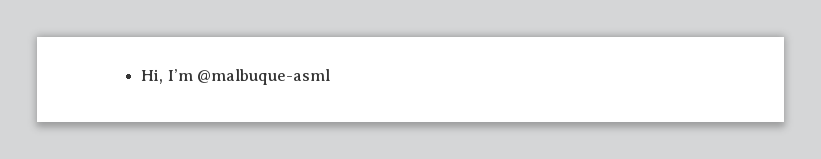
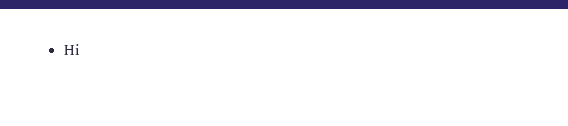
- Hi, I’m @malbuque-asml
+ Hi

